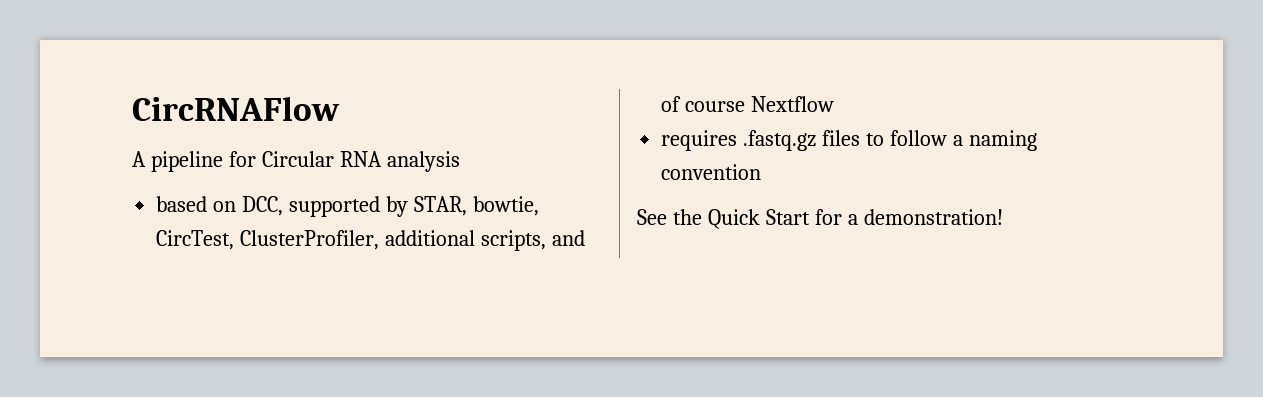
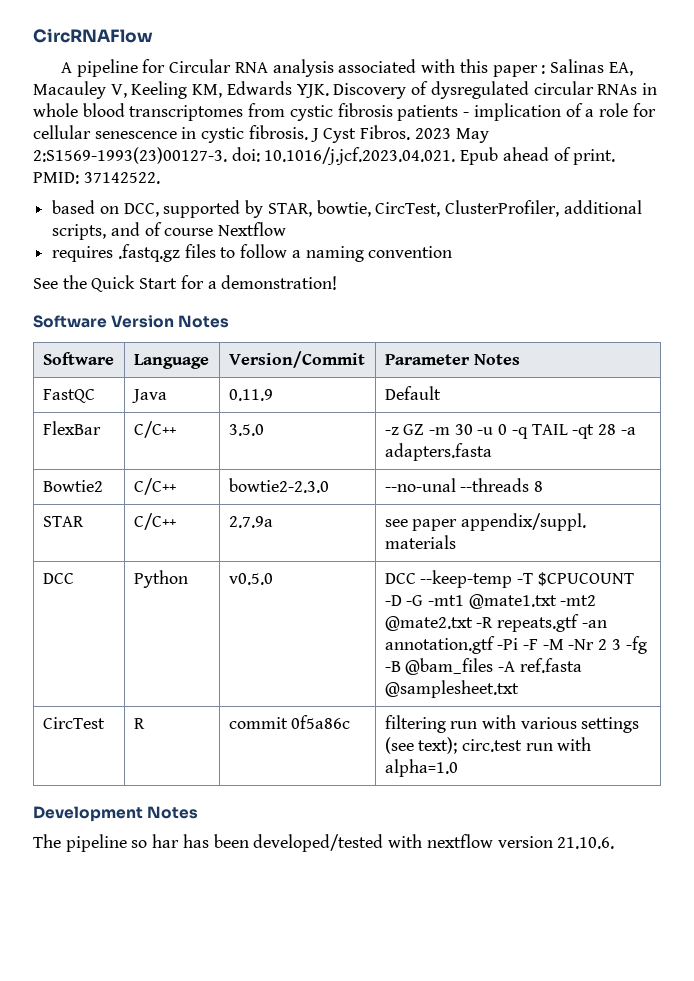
- A pipeline for Circular RNA analysis
+ A pipeline for Circular RNA analysis associated with this paper : Salinas EA, Macauley V, Keeling KM, Edwards YJK. Discovery of dysregulated circular RNAs in whole blood transcriptomes from cystic fibrosis patients - implication of a role for cellular senescence in cystic fibrosis. J Cyst Fibros. 2023 May 2:S1569-1993(23)00127-3. doi: 10.1016/j.jcf.2023.04.021. Epub ahead of print. PMID: 37142522.
+ Software Version Notes
+ Software | Language | Version/Commit | Parameter Notes
+ FastQC | Java | 0.11.9 | Default
+ FlexBar | C/C++ | 3.5.0 | -z GZ -m 30 -u 0 -q TAIL -qt 28 -a adapters.fasta
+ Bowtie2 | C/C++ | bowtie2-2.3.0 | --no-unal --threads 8
+ STAR | C/C++ | 2.7.9a | see paper appendix/suppl. materials
+ DCC | Python | v0.5.0 | DCC --keep-temp -T $CPUCOUNT -D -G -mt1 @mate1.txt -mt2 @mate2.txt -R repeats.gtf -an annotation.gtf -Pi -F -M -Nr 2 3 -fg -B @bam_files -A ref.fasta @samplesheet.txt
+ CircTest | R | commit 0f5a86c | filtering run with various settings (see text); circ.test run with alpha=1.0
+ Development Notes
+ The pipeline so har has been developed/tested with nextflow version 21.10.6.

